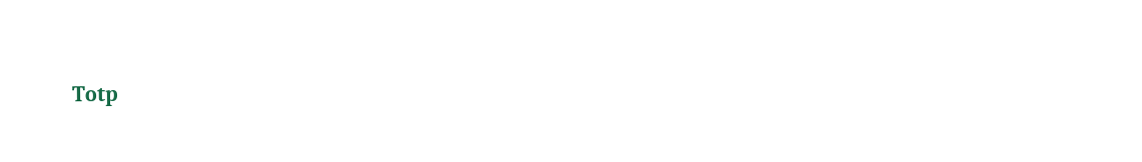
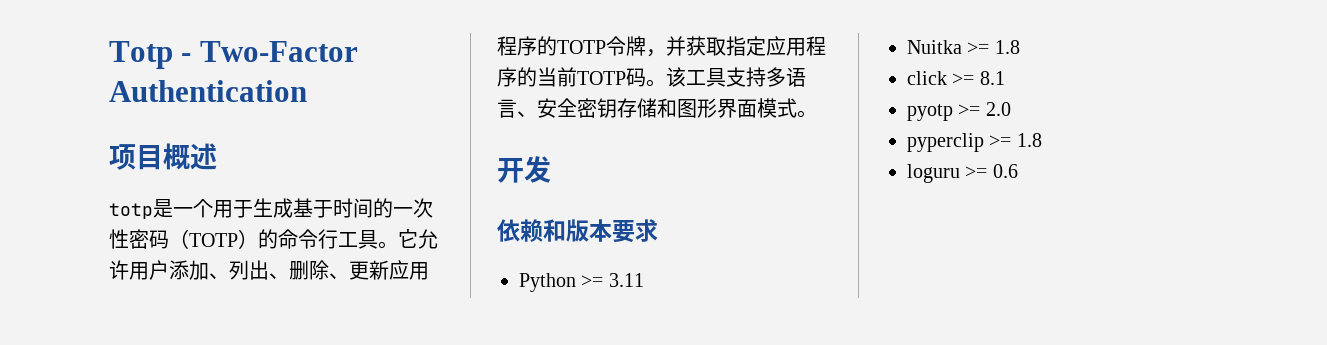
- Totp
+ Totp - Two-Factor Authentication
+ 项目概述
+ totp是一个用于生成基于时间的一次性密码（TOTP）的命令行工具。它允许用户添加、列出、删除、更新应用程序的TOTP令牌，并获取指定应用程序的当前TOTP码。该工具支持多语言、安全密钥存储和图形界面模式。
+ 开发
+ 依赖和版本要求
+ Python >= 3.11
+ Nuitka >= 1.8
+ click >= 8.1
+ pyotp >= 2.0
+ pyperclip >= 1.8
+ loguru >= 0.6

